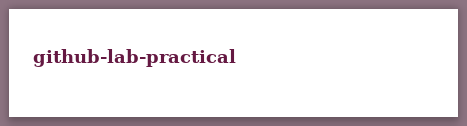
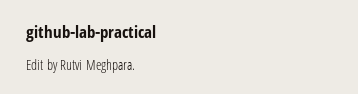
+ Edit by Rutvi Meghpara.

